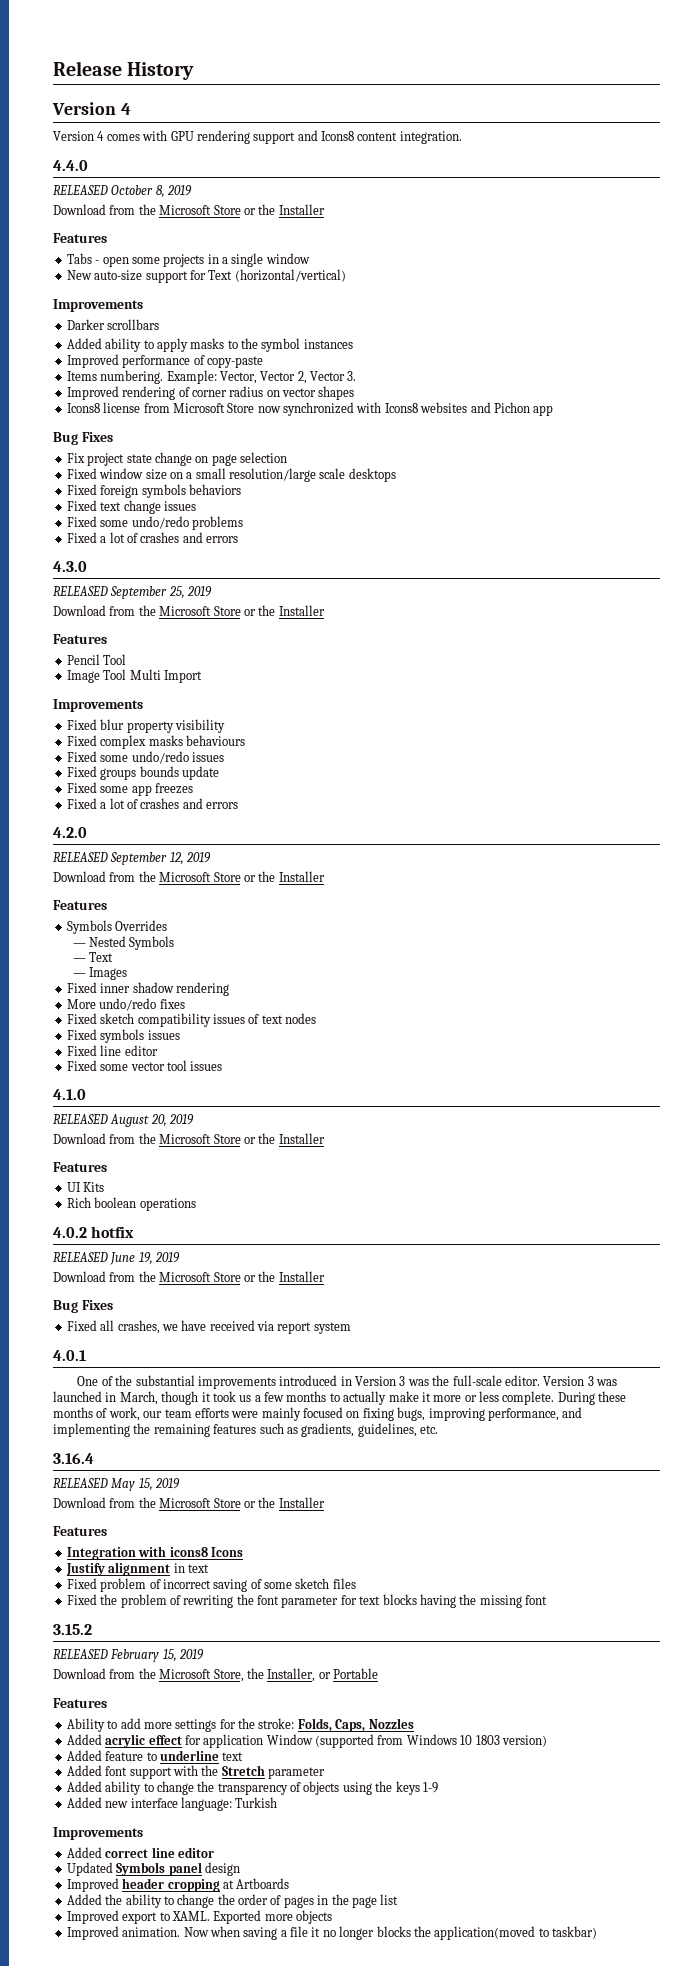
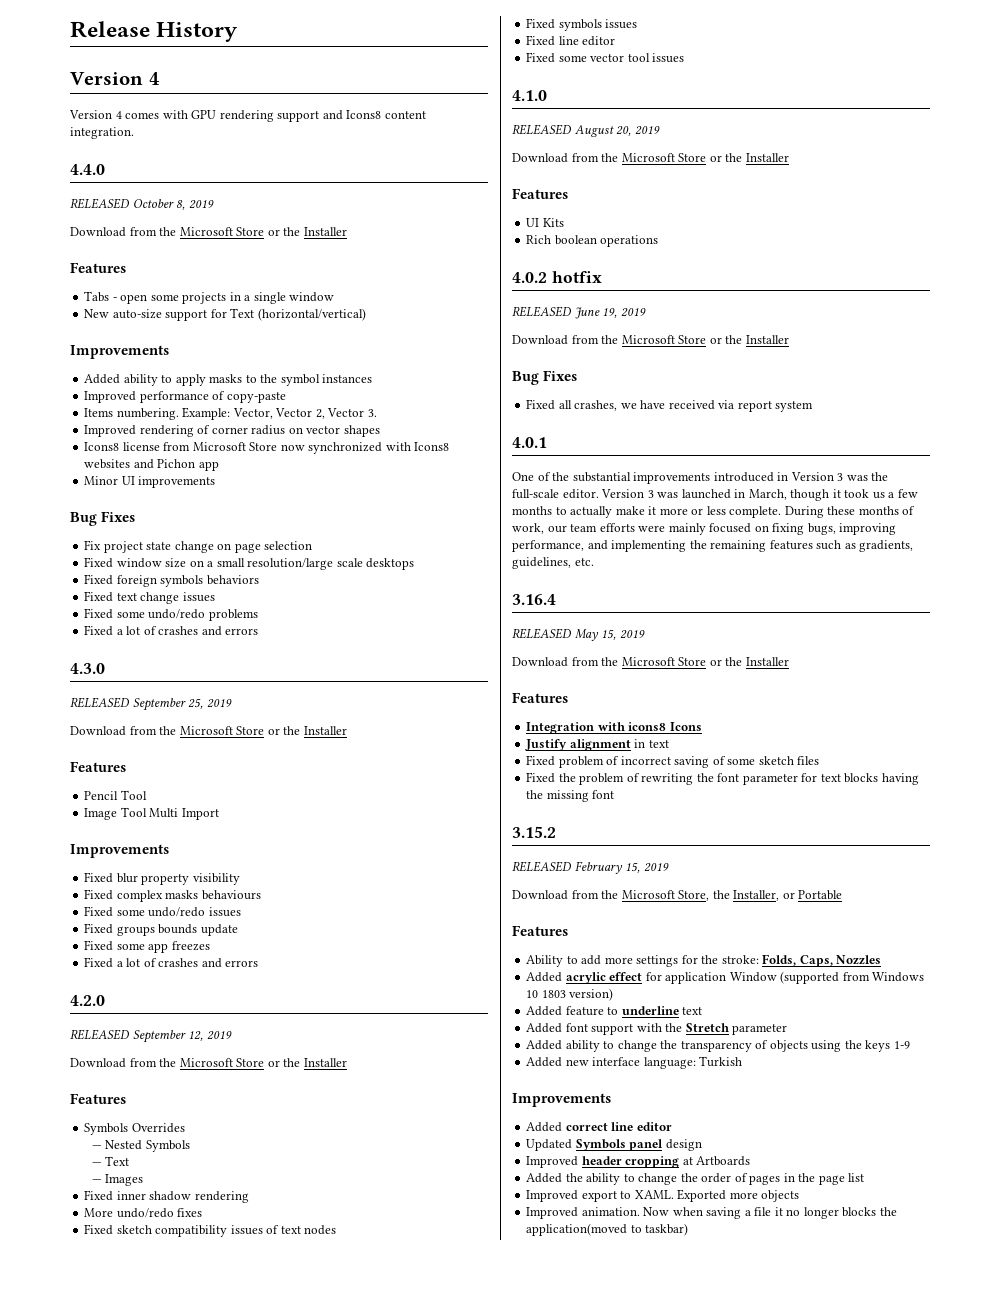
- Darker scrollbars
+ Minor UI improvements

